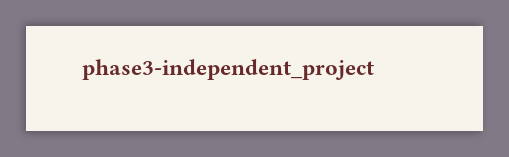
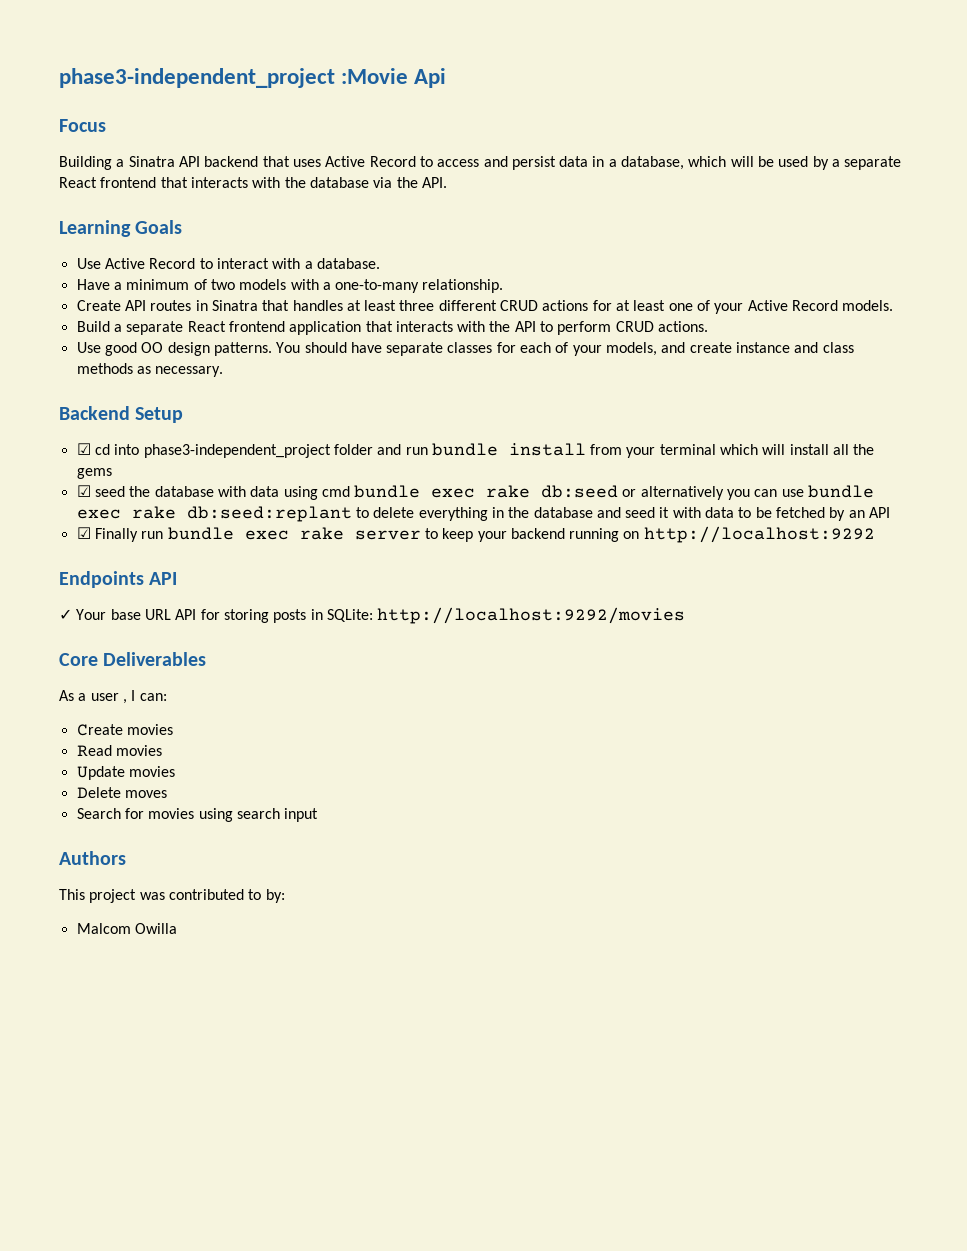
- phase3-independent_project
+ phase3-independent_project :Movie Api
+ Focus
+ Building a Sinatra API backend that uses Active Record to access and persist data in a database, which will be used by a separate React frontend that interacts with the database via the API.
+ Learning Goals
+ Use Active Record to interact with a database.
+ Have a minimum of two models with a one-to-many relationship.
+ Create API routes in Sinatra that handles at least three different CRUD actions for at least one of your Active Record models.
+ Build a separate React frontend application that interacts with the API to perform CRUD actions.
+ Use good OO design patterns. You should have separate classes for each of your models, and create instance and class methods as necessary.
+ Backend Setup
+ ☑ cd into phase3-independent_project folder and run bundle install from your terminal which will install all the gems
+ ☑ seed the database with data using cmd bundle exec rake db:seed or alternatively you can use bundle exec rake db:seed:replant to delete everything in the database and seed it with data to be fetched by an API
+ ☑ Finally run bundle exec rake server to keep your backend running on http://localhost:9292
+ Endpoints API
+ ✓ Your base URL API for storing posts in SQLite: http://localhost:9292/movies
+ Core Deliverables
+ As a user , I can:
+ Create movies
+ Read movies
+ Update movies
+ Delete moves
+ Search for movies using search input
+ Authors
+ This project was contributed to by:
+ Malcom Owilla

